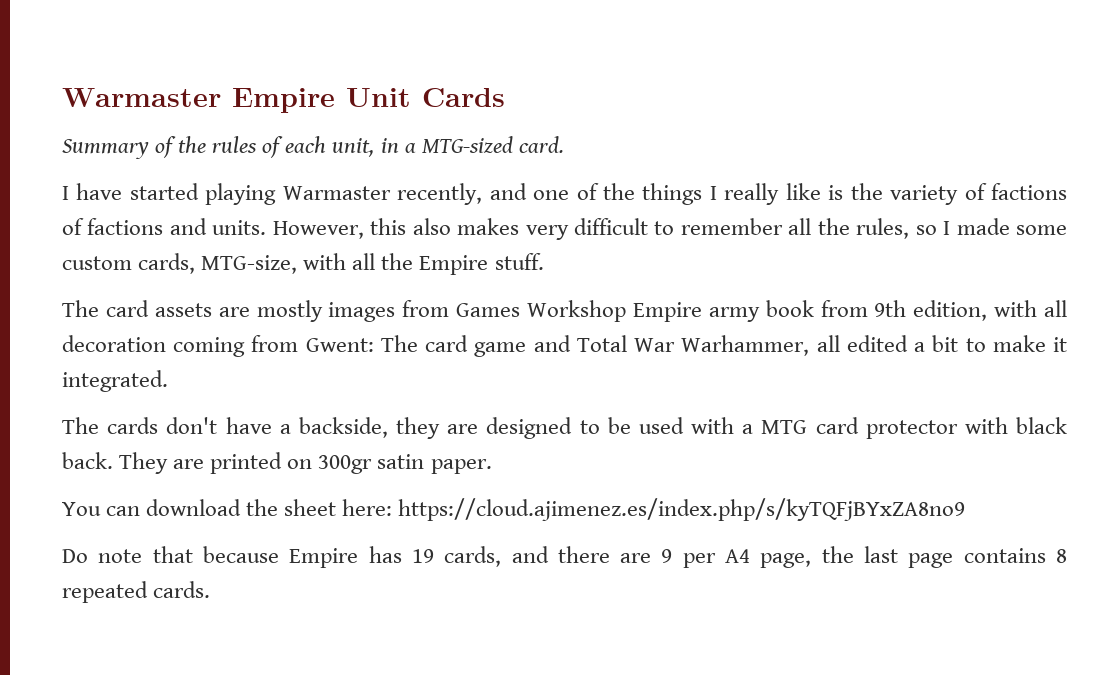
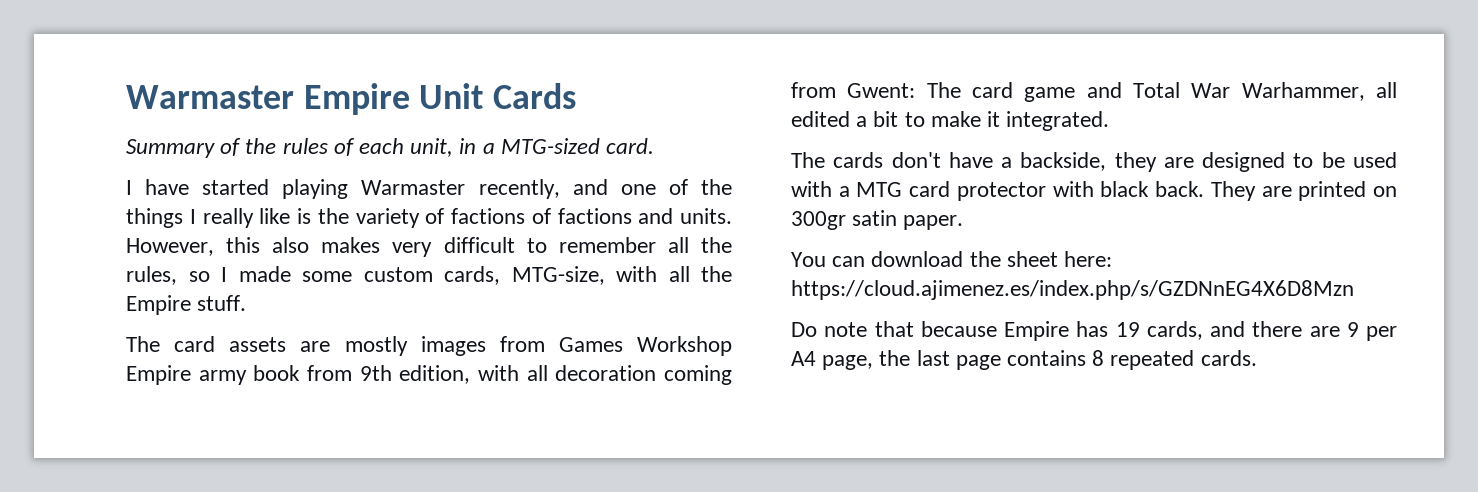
- You can download the sheet here: https://cloud.ajimenez.es/index.php/s/kyTQFjBYxZA8no9
+ You can download the sheet here: https://cloud.ajimenez.es/index.php/s/GZDNnEG4X6D8Mzn

